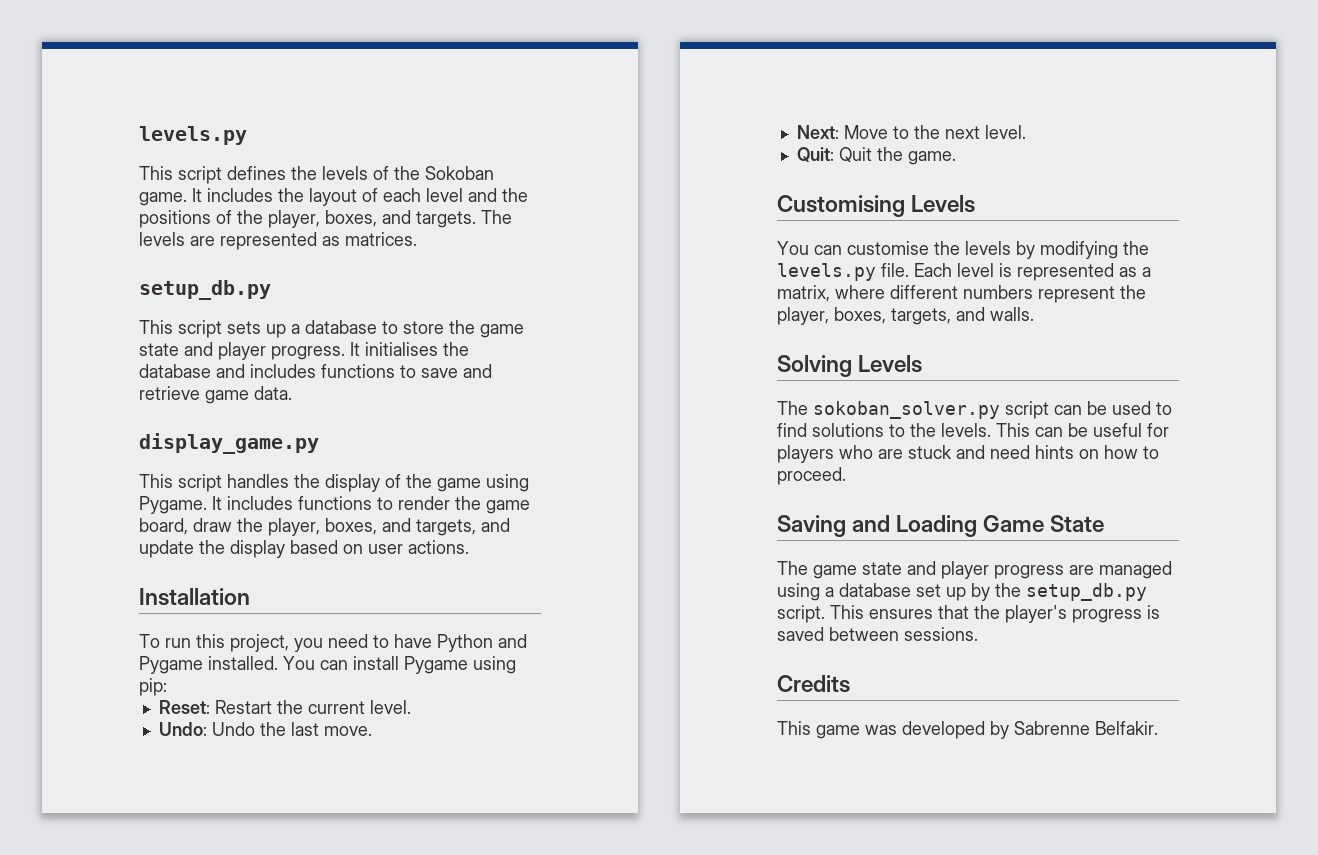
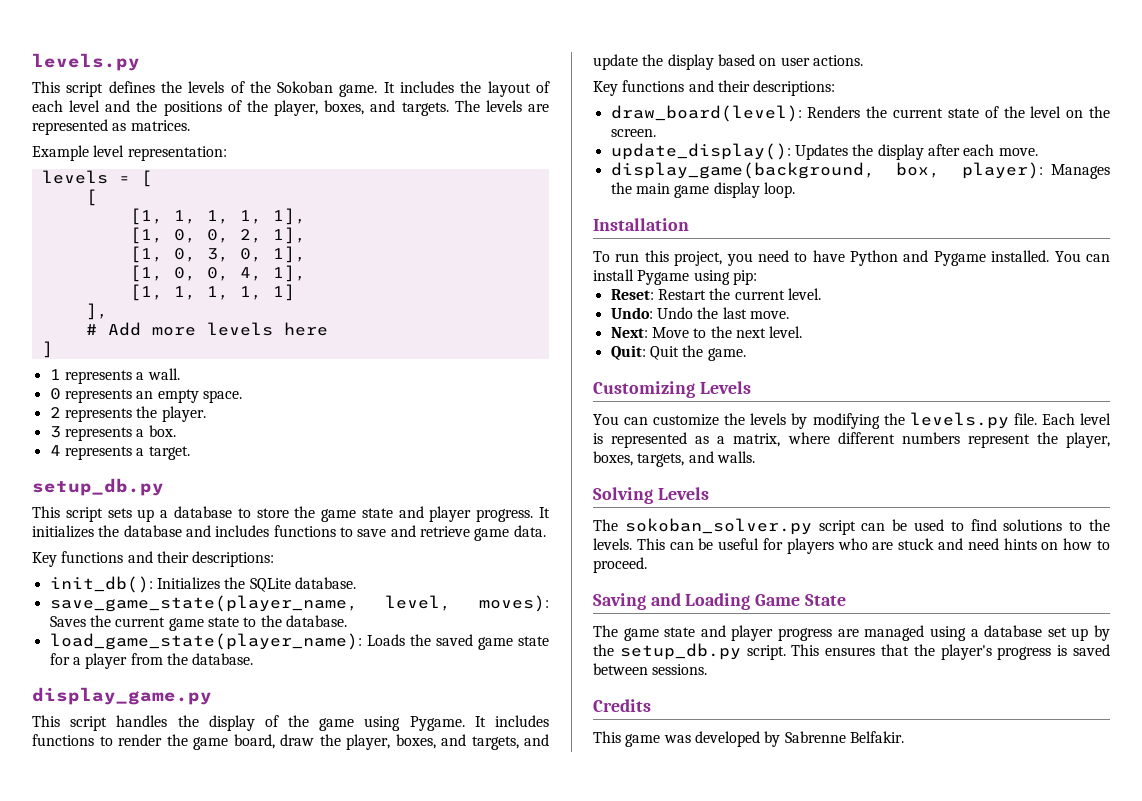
+ Example level representation:
+ levels = [
+ [
+ [1, 1, 1, 1, 1],
+ [1, 0, 0, 2, 1],
+ [1, 0, 3, 0, 1],
+ [1, 0, 0, 4, 1],
+ [1, 1, 1, 1, 1]
+ ],
+ # Add more levels here
+ ]
+ 1 represents a wall.
+ 0 represents an empty space.
+ 2 represents the player.
+ 3 represents a box.
+ 4 represents a target.
- It initialises the database and includes functions to save and retrieve game data.
+ It initializes the database and includes functions to save and retrieve game data.
+ Key functions and their descriptions:
+ init_db(): Initializes the SQLite database.
+ save_game_state(player_name, level, moves): Saves the current game state to the database.
+ load_game_state(player_name): Loads the saved game state for a player from the database.
  It includes functions to render the game board, draw the player, boxes, and targets, and update the display based on user actions.
+ Key functions and their descriptions:
+ draw_board(level): Renders the current state of the level on the screen.
+ update_display(): Updates the display after each move.
+ display_game(background, box, player): Manages the main game display loop.
- Customising Levels
+ Customizing Levels
- You can customise the levels by modifying the levels.py file.
+ You can customize the levels by modifying the levels.py file.

